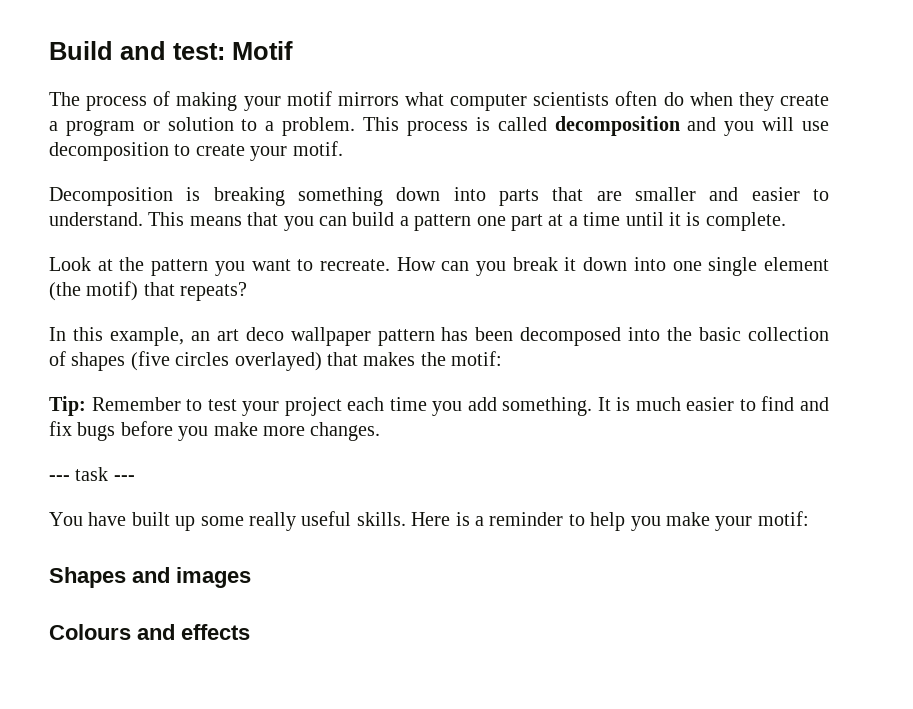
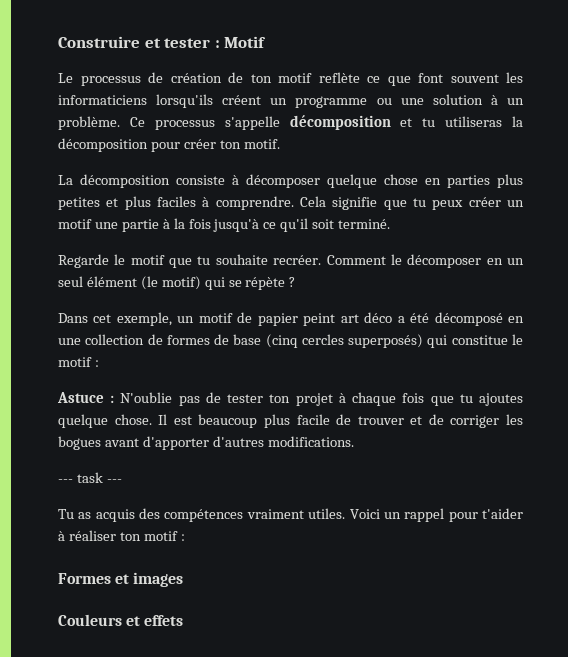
- Build and test: Motif
- The process of making your motif mirrors what computer scientists often do when they create a program or solution to a problem. This process is called decomposition and you will use decomposition to create your motif.
- Decomposition is breaking something down into parts that are smaller and easier to understand. This means that you can build a pattern one part at a time until it is complete.
- Look at the pattern you want to recreate. How can you break it down into one single element (the motif) that repeats?
- In this example, an art deco wallpaper pattern has been decomposed into the basic collection of shapes (five circles overlayed) that makes the motif:
- Tip: Remember to test your project each time you add something. It is much easier to find and fix bugs before you make more changes.
+ Construire et tester : Motif
+ Le processus de création de ton motif reflète ce que font souvent les informaticiens lorsqu'ils créent un programme ou une solution à un problème. Ce processus s'appelle décomposition et tu utiliseras la décomposition pour créer ton motif.
+ La décomposition consiste à décomposer quelque chose en parties plus petites et plus faciles à comprendre. Cela signifie que tu peux créer un motif une partie à la fois jusqu'à ce qu'il soit terminé.
+ Regarde le motif que tu souhaite recréer. Comment le décomposer en un seul élément (le motif) qui se répète ?
+ Dans cet exemple, un motif de papier peint art déco a été décomposé en une collection de formes de base (cinq cercles superposés) qui constitue le motif :
+ Astuce : N'oublie pas de tester ton projet à chaque fois que tu ajoutes quelque chose. Il est beaucoup plus facile de trouver et de corriger les bogues avant d'apporter d'autres modifications.
  --- task ---
- You have built up some really useful skills. Here is a reminder to help you make your motif:
- Shapes and images
- Colours and effects
+ Tu as acquis des compétences vraiment utiles. Voici un rappel pour t'aider à réaliser ton motif :
+ Formes et images
+ Couleurs et effets

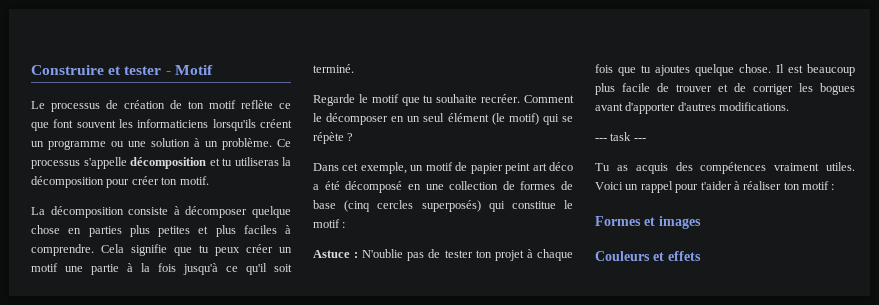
- Construire et tester : Motif
+ Construire et tester - Motif

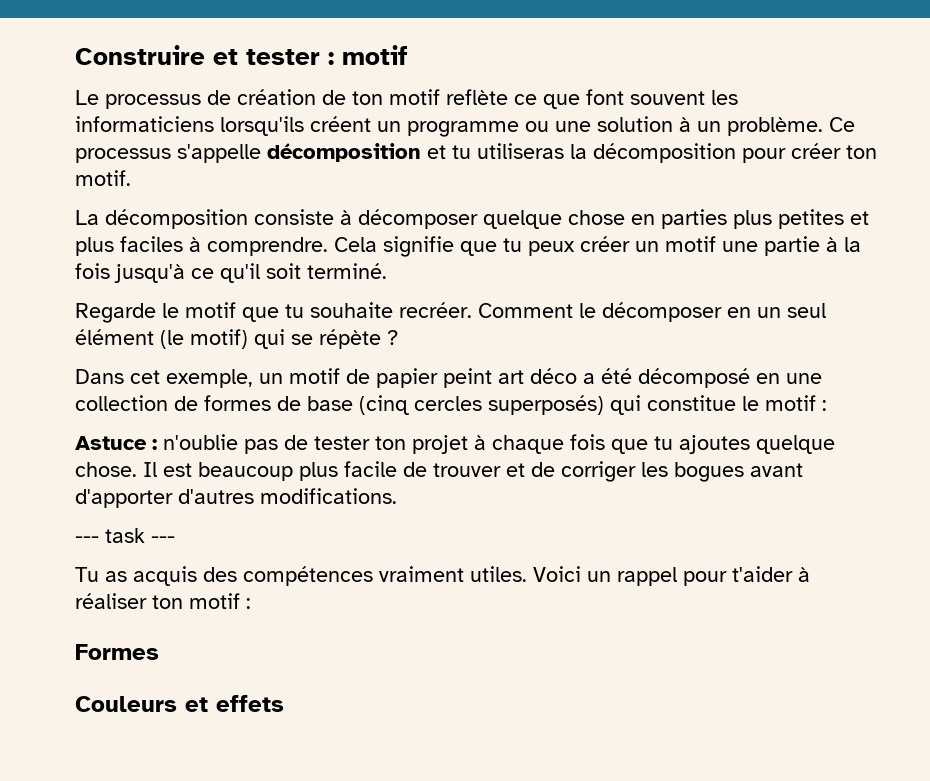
- Construire et tester - Motif
+ Construire et tester : motif
- Astuce : N'oublie pas de tester ton projet à chaque fois que tu ajoutes quelque chose.
+ Astuce : n'oublie pas de tester ton projet à chaque fois que tu ajoutes quelque chose.
- Formes et images
+ Formes

